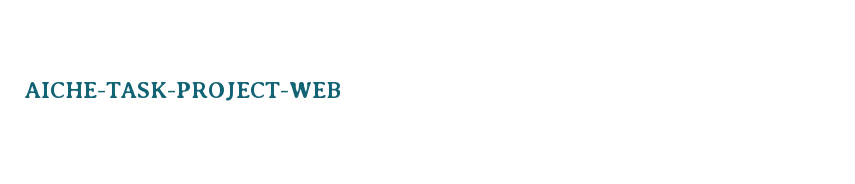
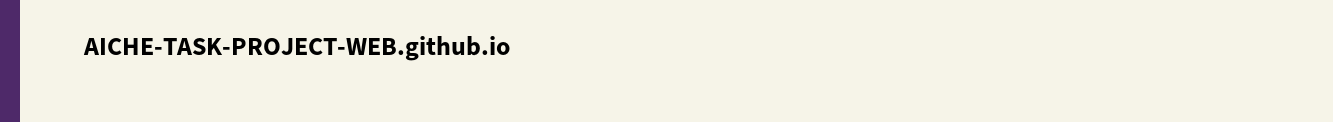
- AICHE-TASK-PROJECT-WEB
+ AICHE-TASK-PROJECT-WEB.github.io

